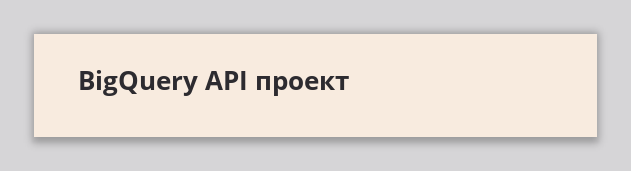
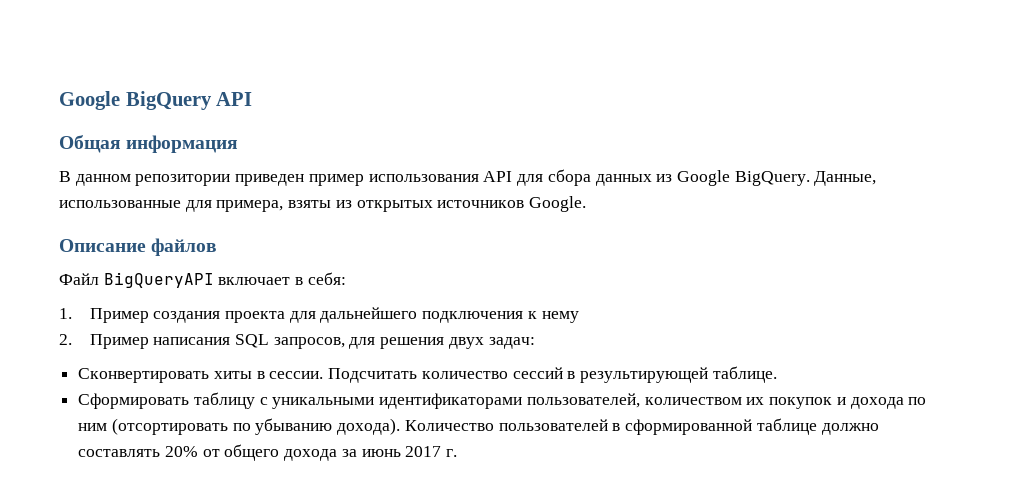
- BigQuery API проект
+ Google BigQuery API
+ Общая информация
+ В данном репозитории приведен пример использования API для сбора данных из Google BigQuery. Данные, использованные для примера, взяты из открытых источников Google.
+ Описание файлов
+ Файл BigQueryAPI включает в себя:
+ 1. Пример создания проекта для дальнейшего подключения к нему
+ 2. Пример написания SQL запросов, для решения двух задач:
+ Сконвертировать хиты в сессии. Подсчитать количество сессий в результирующей таблице.
+ Сформировать таблицу с уникальными идентификаторами пользователей, количеством их покупок и дохода по ним (отсортировать по убыванию дохода). Количество пользователей в сформированной таблице должно составлять 20% от общего дохода за июнь 2017 г.

